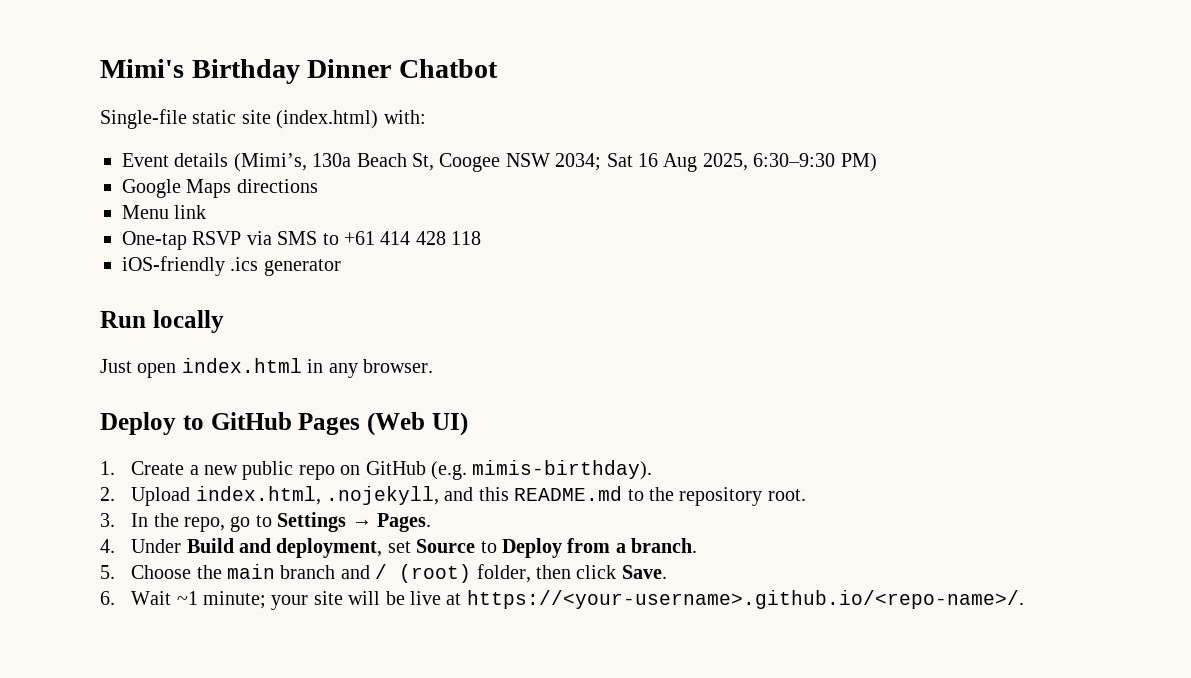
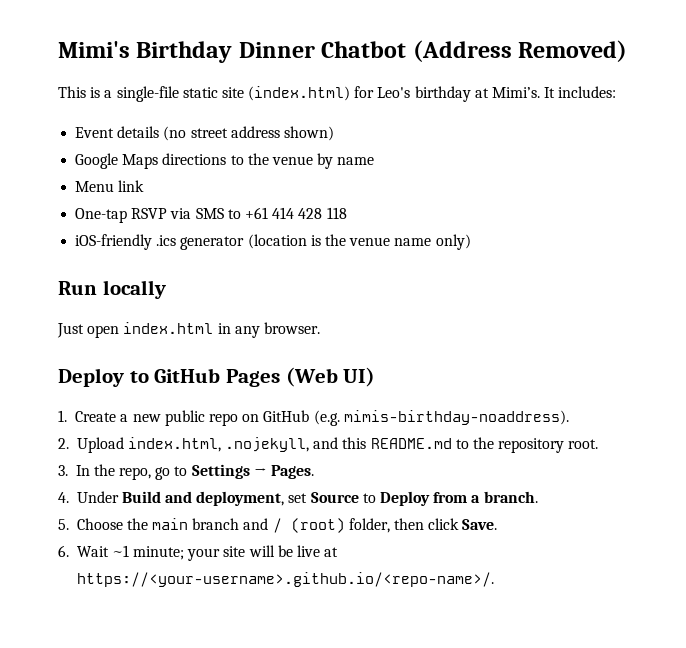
- Mimi's Birthday Dinner Chatbot
- Single-file static site (index.html) with:
- Event details (Mimi’s, 130a Beach St, Coogee NSW 2034; Sat 16 Aug 2025, 6:30–9:30 PM)
- Google Maps directions
+ Mimi's Birthday Dinner Chatbot (Address Removed)
+ This is a single-file static site (index.html) for Leo's birthday at Mimi’s. It includes:
+ Event details (no street address shown)
+ Google Maps directions to the venue by name
- iOS-friendly .ics generator
+ iOS-friendly .ics generator (location is the venue name only)
- 1. Create a new public repo on GitHub (e.g. mimis-birthday).
+ 1. Create a new public repo on GitHub (e.g. mimis-birthday-noaddress).

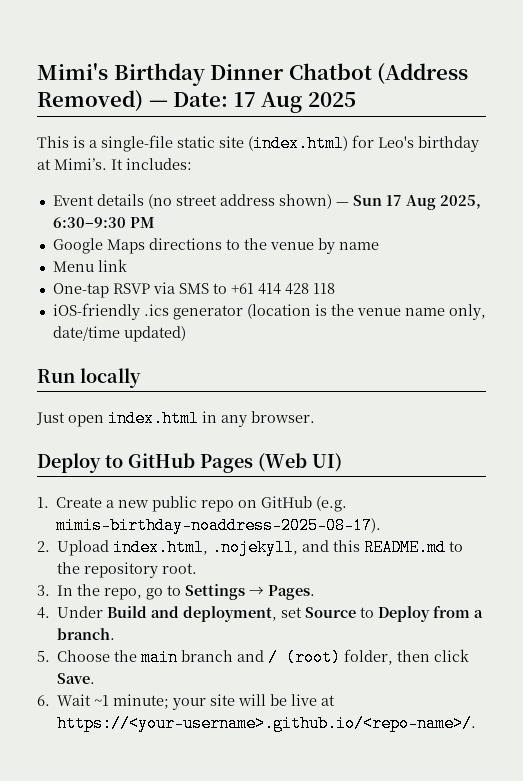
- Mimi's Birthday Dinner Chatbot (Address Removed)
+ Mimi's Birthday Dinner Chatbot (Address Removed) — Date: 17 Aug 2025
- Event details (no street address shown)
+ Event details (no street address shown) — Sun 17 Aug 2025, 6:30–9:30 PM
- iOS-friendly .ics generator (location is the venue name only)
+ iOS-friendly .ics generator (location is the venue name only, date/time updated)
- 1. Create a new public repo on GitHub (e.g. mimis-birthday-noaddress).
+ 1. Create a new public repo on GitHub (e.g. mimis-birthday-noaddress-2025-08-17).

